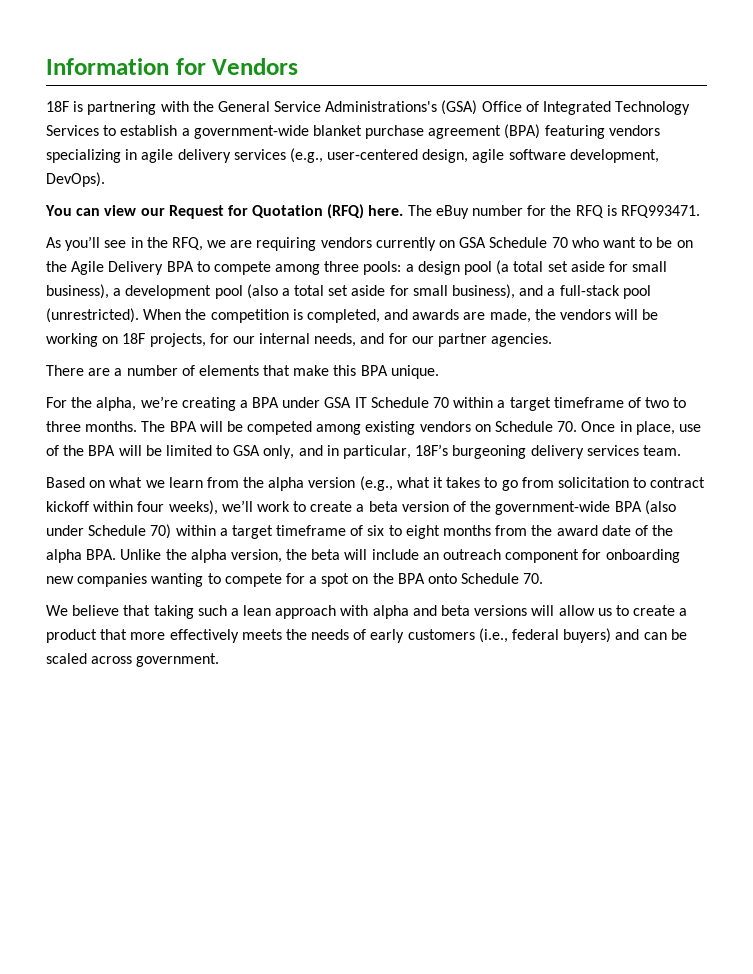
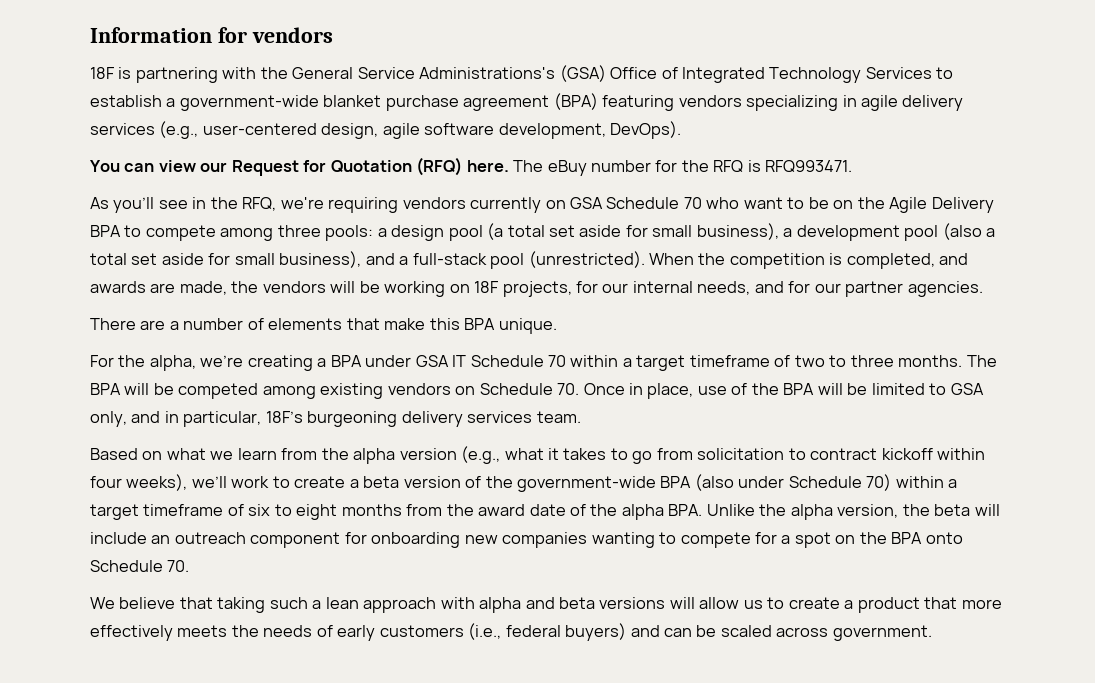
- Information for Vendors
+ Information for vendors
- As you’ll see in the RFQ, we are requiring vendors currently on GSA Schedule 70 who want to be on the Agile Delivery BPA to compete among three pools: a design pool (a total set aside for small business), a development pool (also a total set aside for small business), and a full-stack pool (unrestricted).
+ As you’ll see in the RFQ, we're requiring vendors currently on GSA Schedule 70 who want to be on the Agile Delivery BPA to compete among three pools: a design pool (a total set aside for small business), a development pool (also a total set aside for small business), and a full-stack pool (unrestricted).

